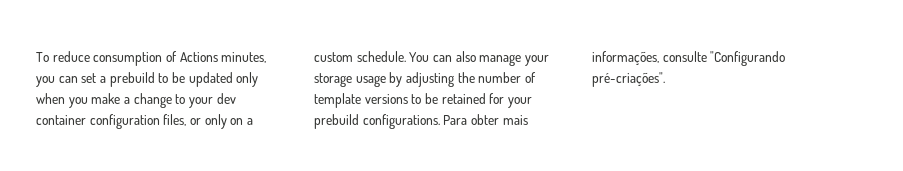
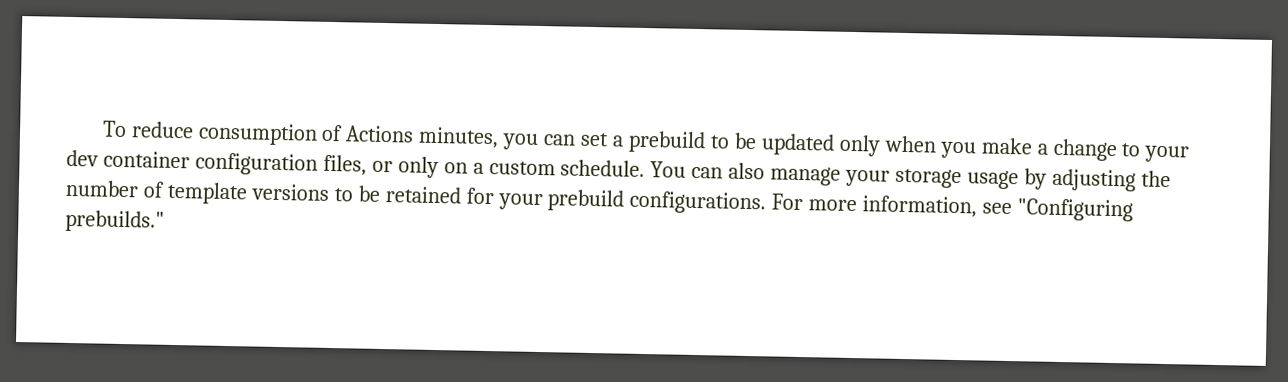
- Para obter mais informações, consulte "Configurando pré-criações".
+ For more information, see "Configuring prebuilds."

